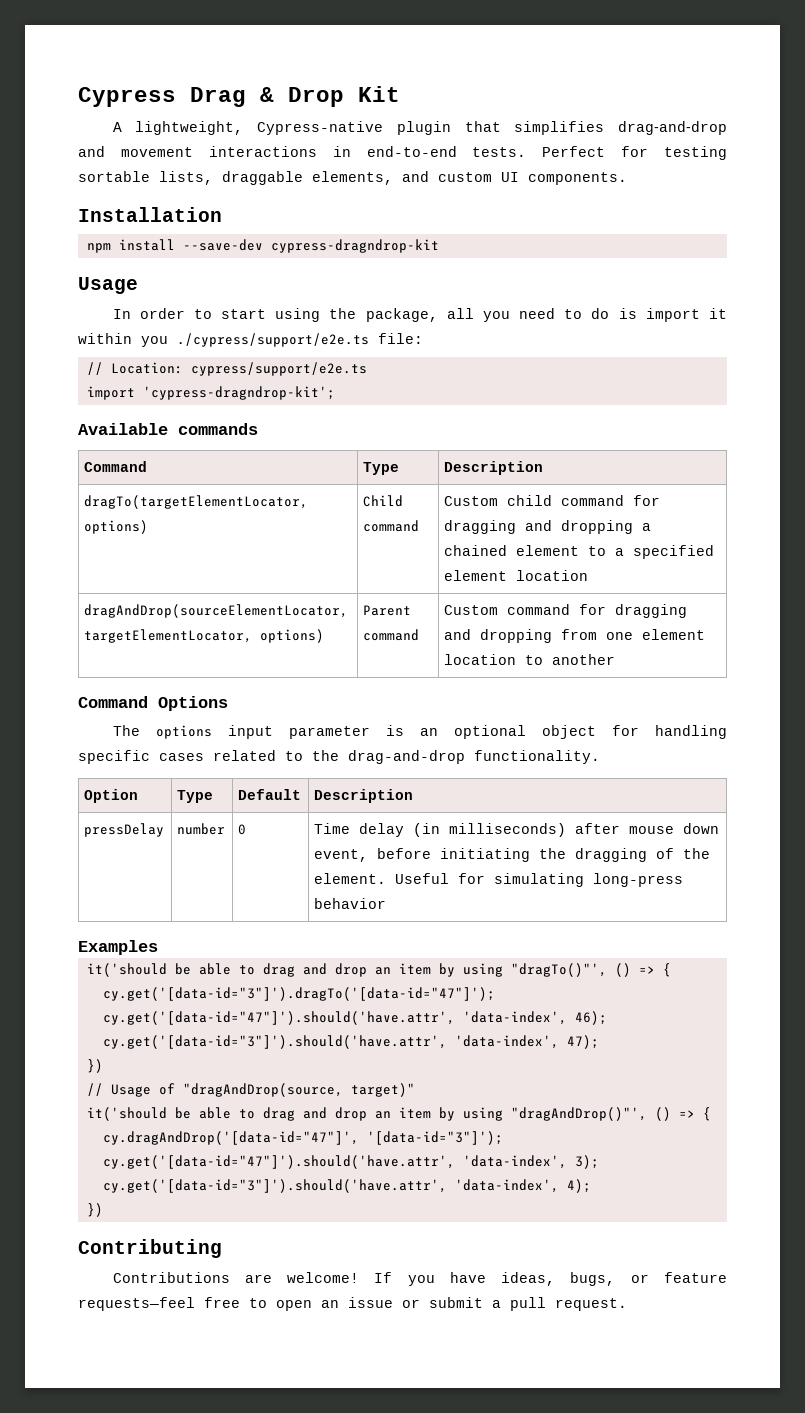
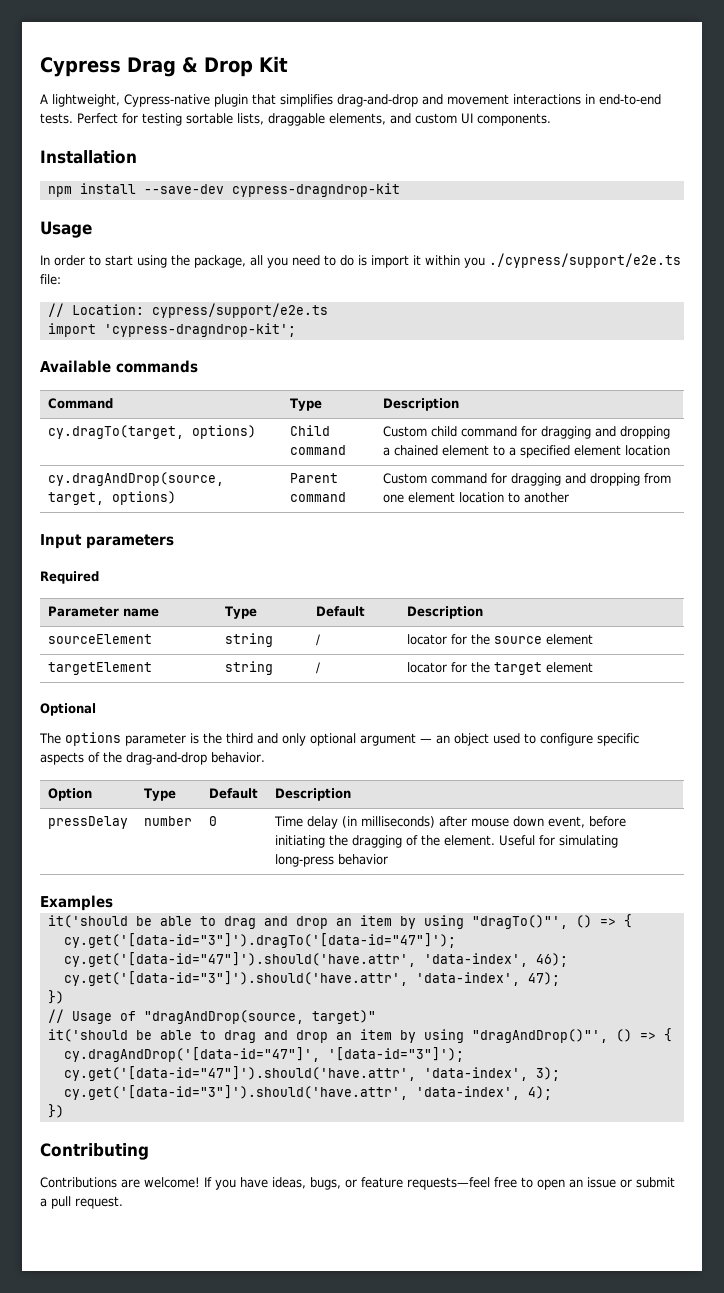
- dragTo(targetElementLocator, options) | Child command | Custom child command for dragging and dropping a chained element to a specified element location
+ cy.dragTo(target, options) | Child command | Custom child command for dragging and dropping a chained element to a specified element location
- dragAndDrop(sourceElementLocator, targetElementLocator, options) | Parent command | Custom command for dragging and dropping from one element location to another
+ cy.dragAndDrop(source, target, options) | Parent command | Custom command for dragging and dropping from one element location to another
- Command Options
+ Input parameters
+ Required
+ Parameter name | Type | Default | Description
+ sourceElement | string | / | locator for the source element
+ targetElement | string | / | locator for the target element
+ Optional
- The options input parameter is an optional object for handling specific cases related to the drag-and-drop functionality.
+ The options parameter is the third and only optional argument — an object used to configure specific aspects of the drag-and-drop behavior.

